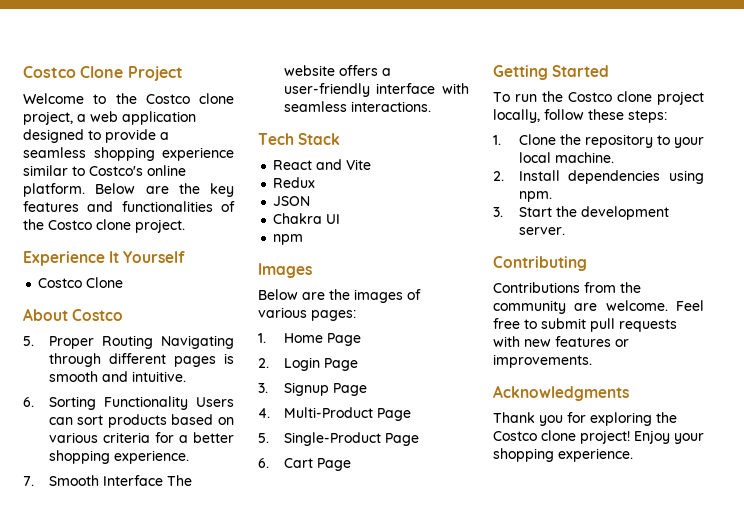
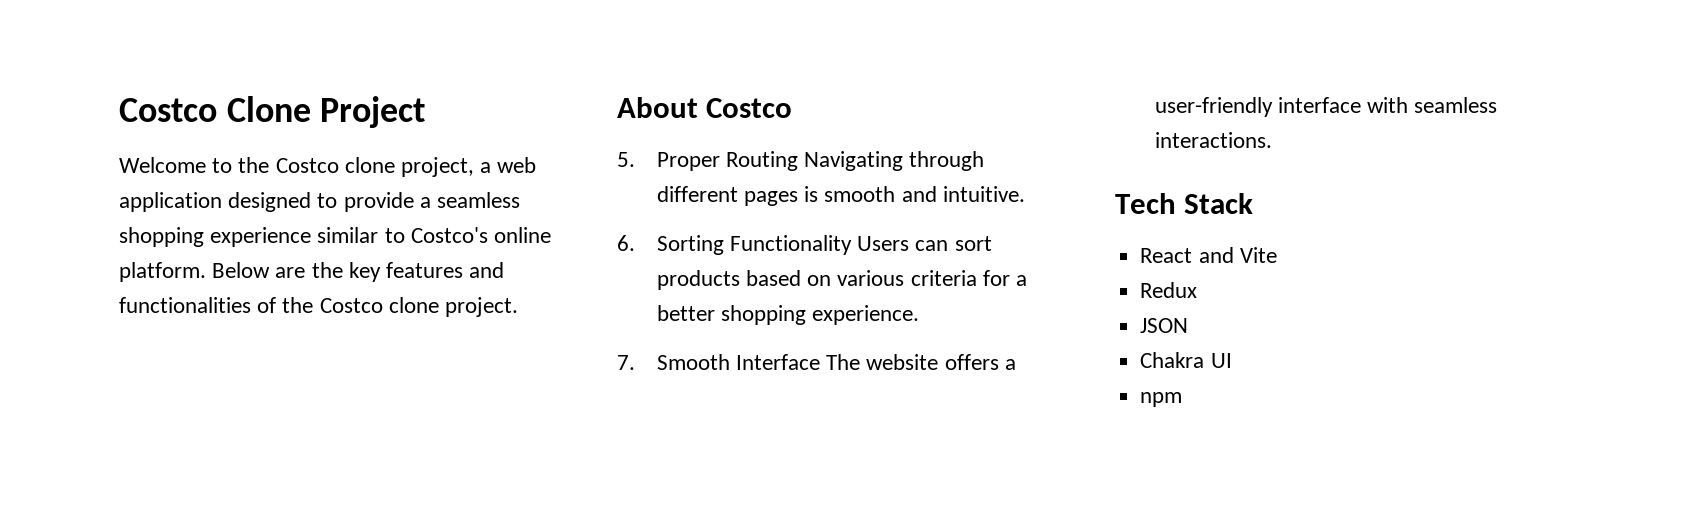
- Experience It Yourself
- Costco Clone
- Images
- Below are the images of various pages:
- 1. Home Page
- 2. Login Page
- 3. Signup Page
- 4. Multi-Product Page
- 5. Single-Product Page
- 6. Cart Page
- Getting Started
- To run the Costco clone project locally, follow these steps:
- 1. Clone the repository to your local machine.
- 2. Install dependencies using npm.
- 3. Start the development server.
- Contributing
- Contributions from the community are welcome. Feel free to submit pull requests with new features or improvements.
- Acknowledgments
- Thank you for exploring the Costco clone project! Enjoy your shopping experience.

